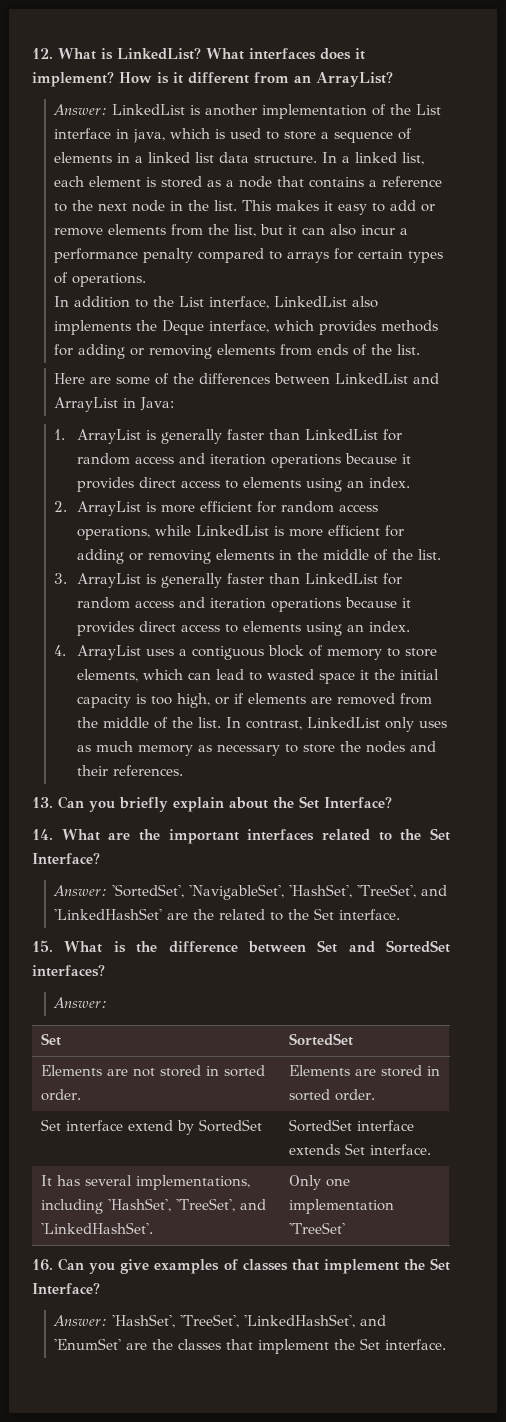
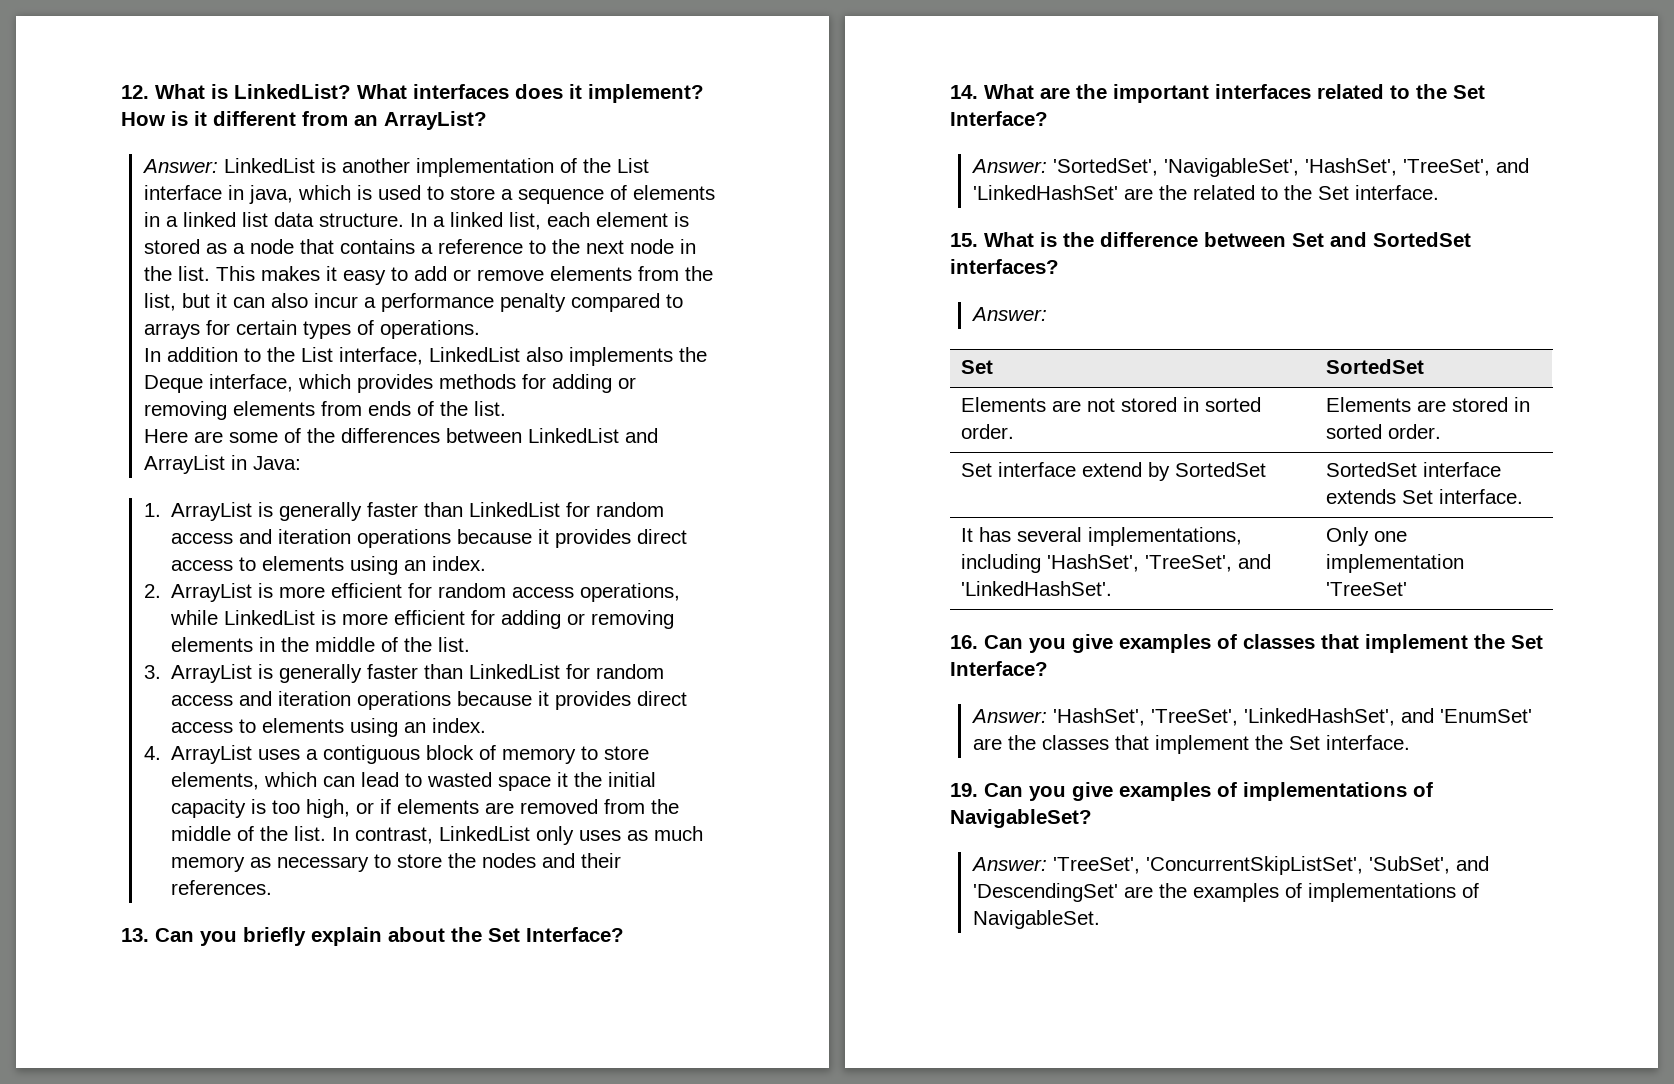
+ 19. Can you give examples of implementations of NavigableSet?
+ Answer: 'TreeSet', 'ConcurrentSkipListSet', 'SubSet', and 'DescendingSet' are the examples of implementations of NavigableSet.

